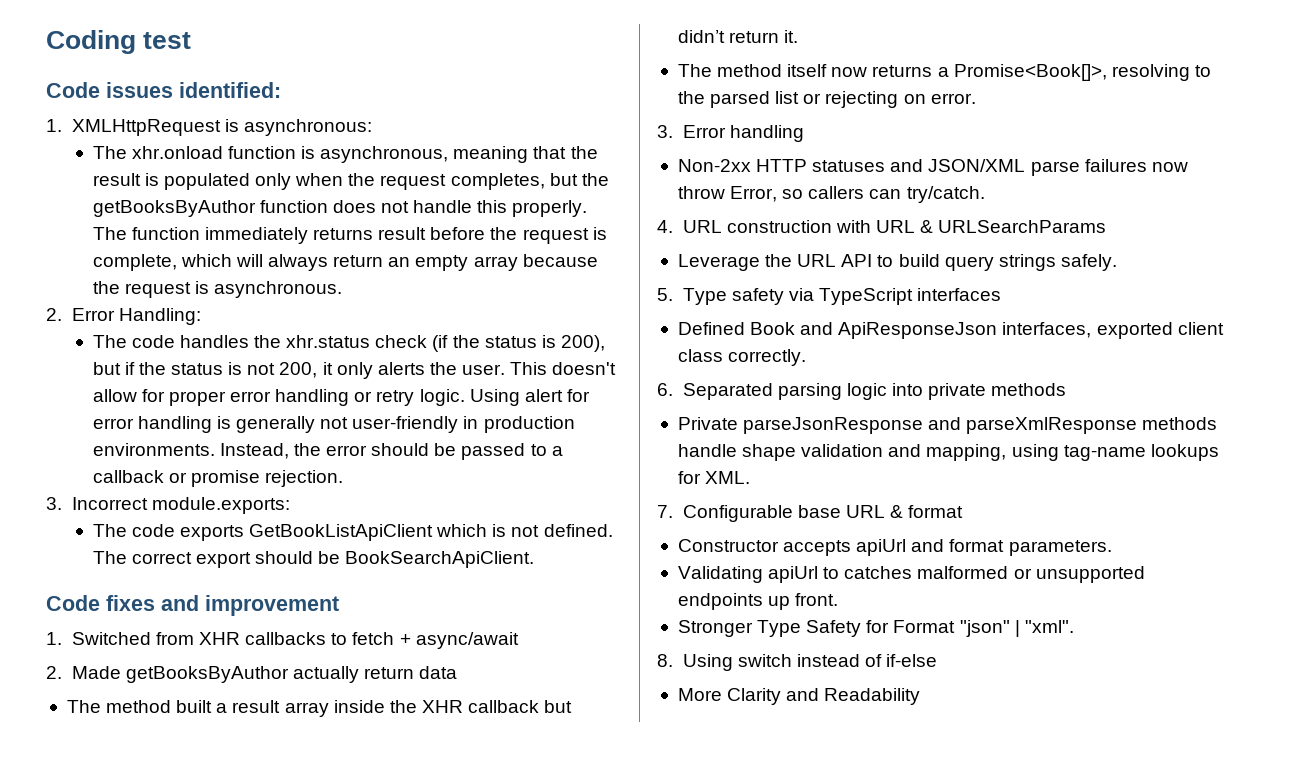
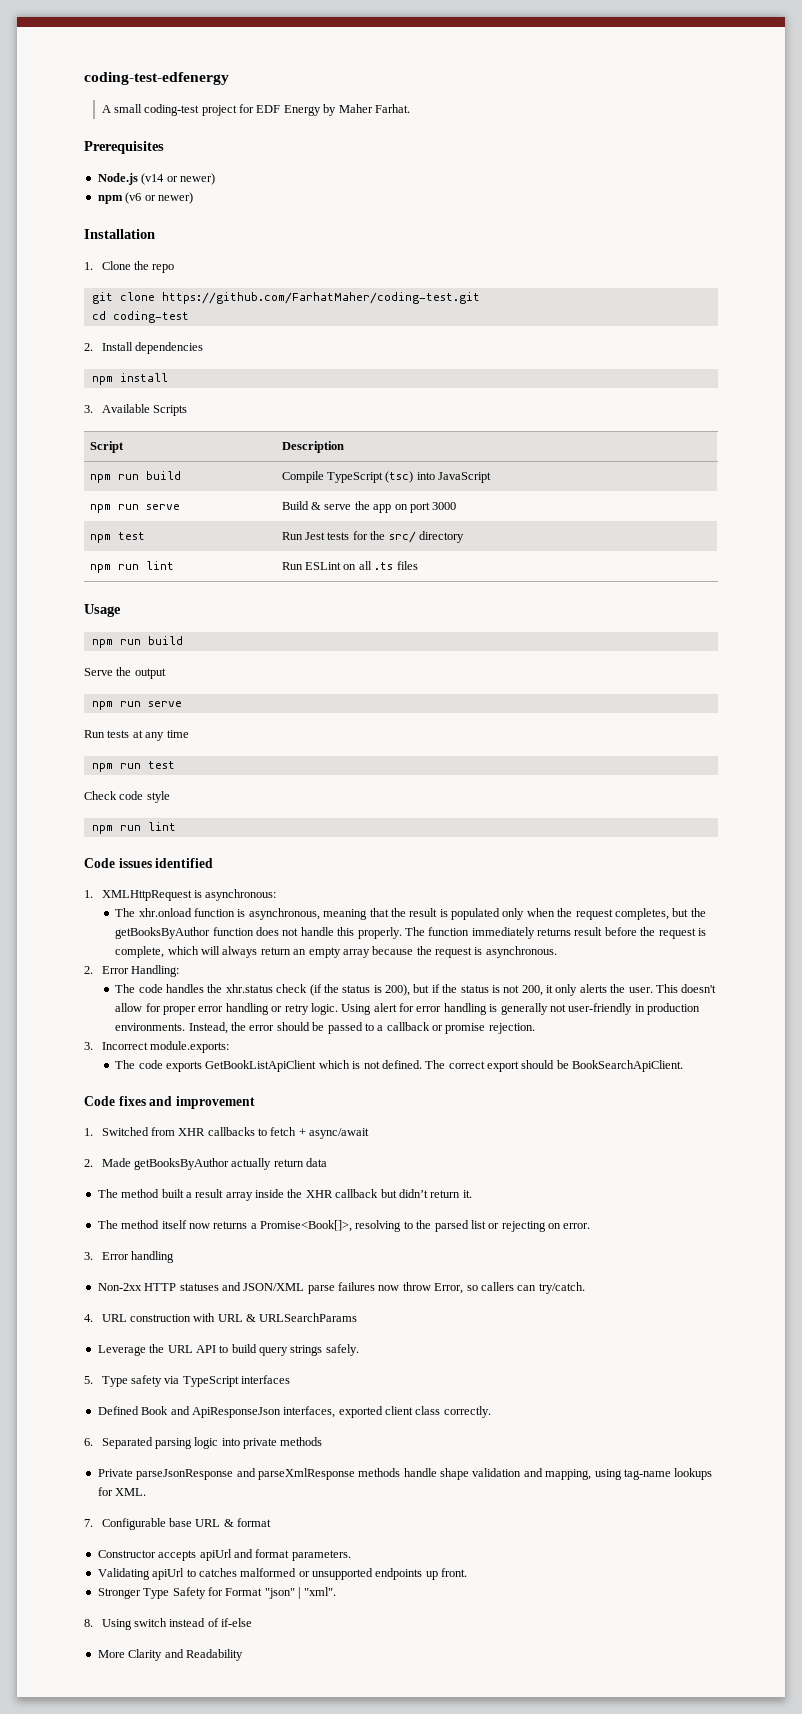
- Coding test
+ coding-test-edfenergy
+ A small coding-test project for EDF Energy by Maher Farhat.
+ Prerequisites
+ Node.js (v14 or newer)
+ npm (v6 or newer)
+ Installation
+ 1. Clone the repo
+ git clone https://github.com/FarhatMaher/coding-test.git
+ cd coding-test
+ 2. Install dependencies
+ npm install
+ 3. Available Scripts
+ Script | Description
+ npm run build | Compile TypeScript (tsc) into JavaScript
+ npm run serve | Build & serve the app on port 3000
+ npm test | Run Jest tests for the src/ directory
+ npm run lint | Run ESLint on all .ts files
+ Usage
+ npm run build
+ Serve the output
+ npm run serve
+ Run tests at any time
+ npm run test
+ Check code style
+ npm run lint
- Code issues identified:
+ Code issues identified

